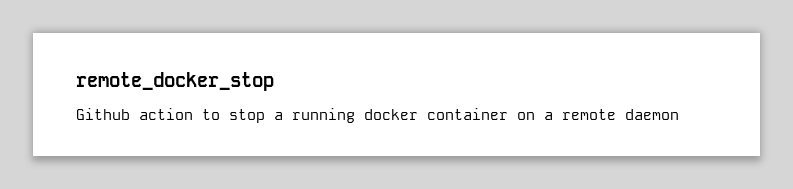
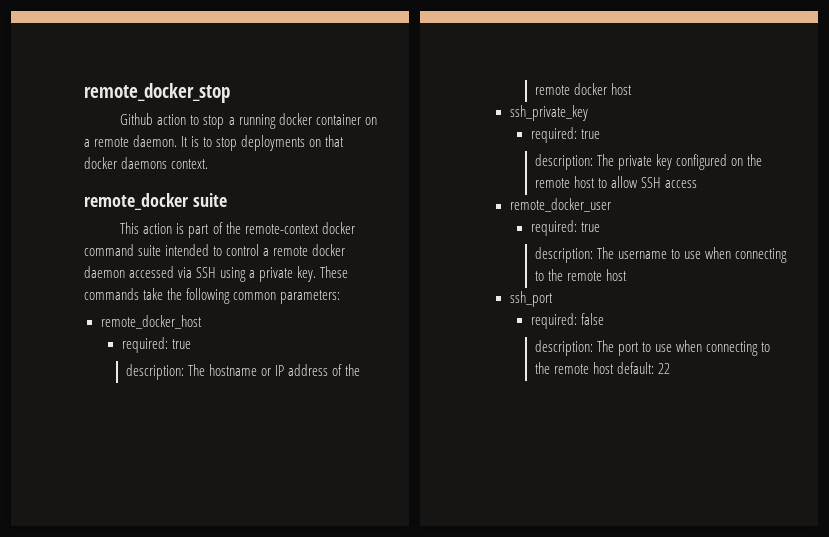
- Github action to stop a running docker container on a remote daemon
+ Github action to stop a running docker container on a remote daemon. It is to stop deployments on that docker daemons context.
+ remote_docker suite
+ This action is part of the remote-context docker command suite intended to control a remote docker daemon accessed via SSH using a private key. These commands take the following common parameters:
+ remote_docker_host
+ required: true
+ description: The hostname or IP address of the remote docker host
+ ssh_private_key
+ required: true
+ description: The private key configured on the remote host to allow SSH access
+ remote_docker_user
+ required: true
+ description: The username to use when connecting to the remote host
+ ssh_port
+ required: false
+ description: The port to use when connecting to the remote host default: 22

